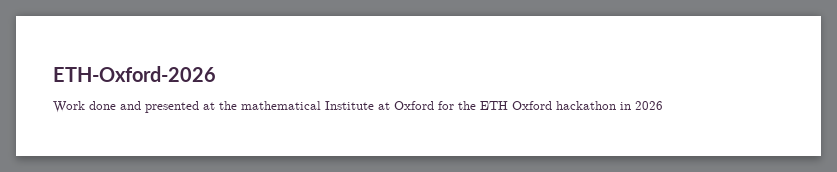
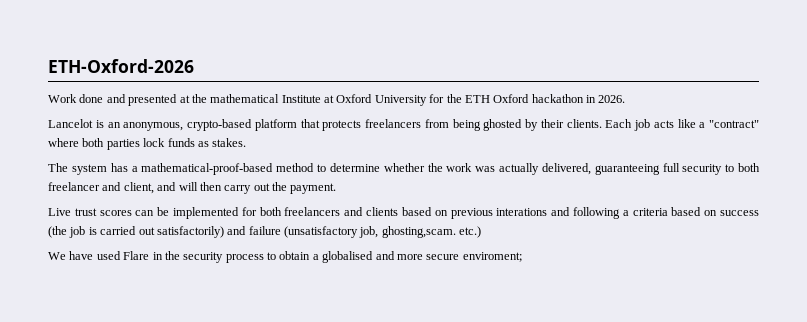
- Work done and presented at the mathematical Institute at Oxford for the ETH Oxford hackathon in 2026
+ Work done and presented at the mathematical Institute at Oxford University for the ETH Oxford hackathon in 2026.
+ Lancelot is an anonymous, crypto-based platform that protects freelancers from being ghosted by their clients. Each job acts like a "contract" where both parties lock funds as stakes.
+ The system has a mathematical-proof-based method to determine whether the work was actually delivered, guaranteeing full security to both freelancer and client, and will then carry out the payment.
+ Live trust scores can be implemented for both freelancers and clients based on previous interations and following a criteria based on success (the job is carried out satisfactorily) and failure (unsatisfactory job, ghosting,scam. etc.)
+ We have used Flare in the security process to obtain a globalised and more secure enviroment;

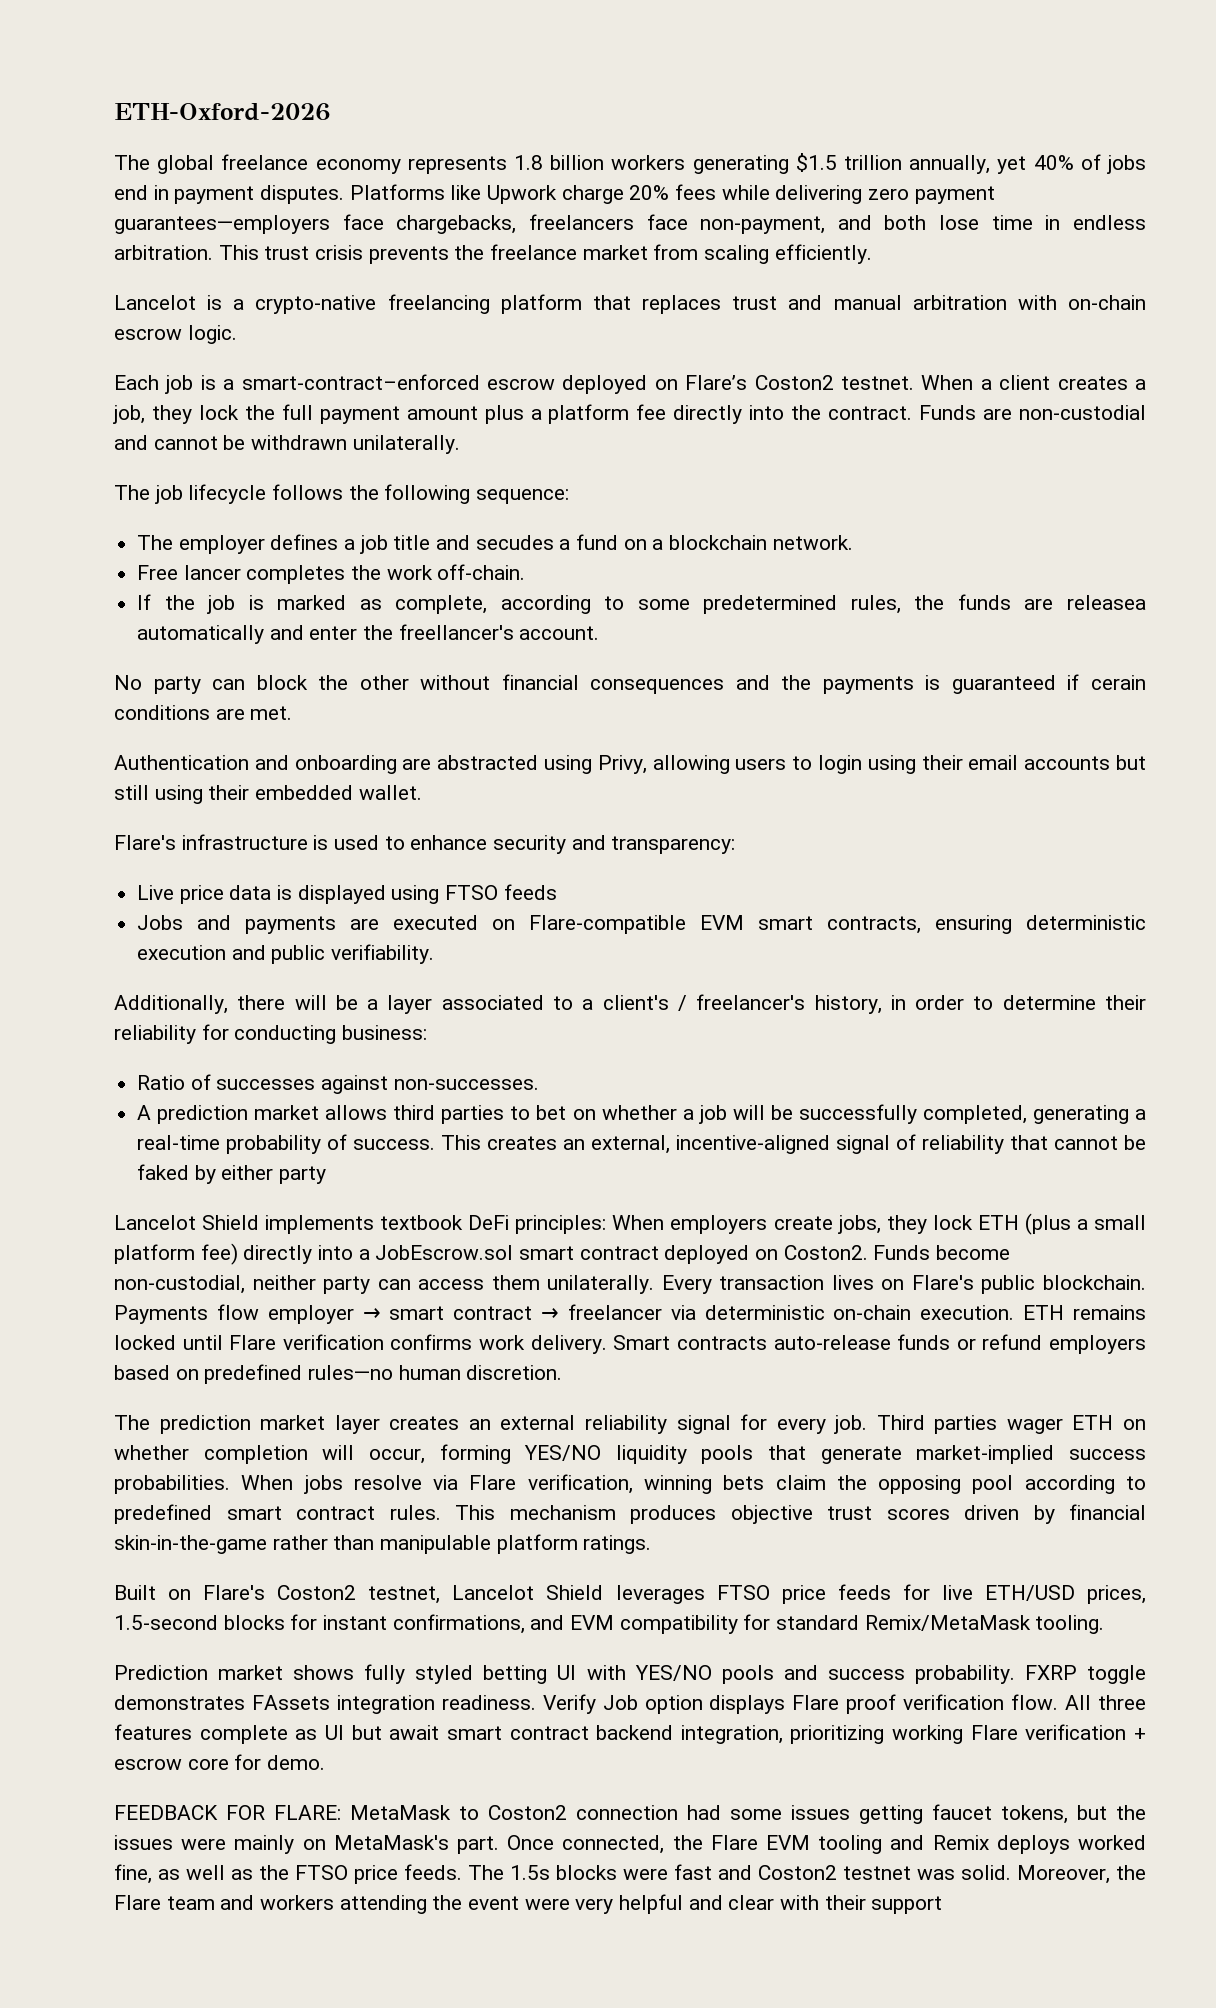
- Work done and presented at the mathematical Institute at Oxford University for the ETH Oxford hackathon in 2026.
- Lancelot is an anonymous, crypto-based platform that protects freelancers from being ghosted by their clients. Each job acts like a "contract" where both parties lock funds as stakes.
- The system has a mathematical-proof-based method to determine whether the work was actually delivered, guaranteeing full security to both freelancer and client, and will then carry out the payment.
- Live trust scores can be implemented for both freelancers and clients based on previous interations and following a criteria based on success (the job is carried out satisfactorily) and failure (unsatisfactory job, ghosting,scam. etc.)
- We have used Flare in the security process to obtain a globalised and more secure enviroment;
+ The global freelance economy represents 1.8 billion workers generating $1.5 trillion annually, yet 40% of jobs end in payment disputes. Platforms like Upwork charge 20% fees while delivering zero payment guarantees—employers face chargebacks, freelancers face non-payment, and both lose time in endless arbitration. This trust crisis prevents the freelance market from scaling efficiently.
+ Lancelot is a crypto-native freelancing platform that replaces trust and manual arbitration with on-chain escrow logic.
+ Each job is a smart-contract–enforced escrow deployed on Flare’s Coston2 testnet. When a client creates a job, they lock the full payment amount plus a platform fee directly into the contract. Funds are non-custodial and cannot be withdrawn unilaterally.
+ The job lifecycle follows the following sequence:
+ The employer defines a job title and secudes a fund on a blockchain network.
+ Free lancer completes the work off-chain.
+ If the job is marked as complete, according to some predetermined rules, the funds are releasea automatically and enter the freellancer's account.
+ No party can block the other without financial consequences and the payments is guaranteed if cerain conditions are met.
+ Authentication and onboarding are abstracted using Privy, allowing users to login using their email accounts but still using their embedded wallet.
+ Flare's infrastructure is used to enhance security and transparency:
+ Live price data is displayed using FTSO feeds
+ Jobs and payments are executed on Flare-compatible EVM smart contracts, ensuring deterministic execution and public verifiability.
+ Additionally, there will be a layer associated to a client's / freelancer's history, in order to determine their reliability for conducting business:
+ Ratio of successes against non-successes.
+ A prediction market allows third parties to bet on whether a job will be successfully completed, generating a real-time probability of success. This creates an external, incentive-aligned signal of reliability that cannot be faked by either party
+ Lancelot Shield implements textbook DeFi principles: When employers create jobs, they lock ETH (plus a small platform fee) directly into a JobEscrow.sol smart contract deployed on Coston2. Funds become non-custodial, neither party can access them unilaterally. Every transaction lives on Flare's public blockchain. Payments flow employer → smart contract → freelancer via deterministic on-chain execution. ETH remains locked until Flare verification confirms work delivery. Smart contracts auto-release funds or refund employers based on predefined rules—no human discretion.
+ The prediction market layer creates an external reliability signal for every job. Third parties wager ETH on whether completion will occur, forming YES/NO liquidity pools that generate market-implied success probabilities. When jobs resolve via Flare verification, winning bets claim the opposing pool according to predefined smart contract rules. This mechanism produces objective trust scores driven by financial skin-in-the-game rather than manipulable platform ratings.
+ Built on Flare's Coston2 testnet, Lancelot Shield leverages FTSO price feeds for live ETH/USD prices, 1.5-second blocks for instant confirmations, and EVM compatibility for standard Remix/MetaMask tooling.
+ Prediction market shows fully styled betting UI with YES/NO pools and success probability. FXRP toggle demonstrates FAssets integration readiness. Verify Job option displays Flare proof verification flow. All three features complete as UI but await smart contract backend integration, prioritizing working Flare verification + escrow core for demo.
+ FEEDBACK FOR FLARE: MetaMask to Coston2 connection had some issues getting faucet tokens, but the issues were mainly on MetaMask's part. Once connected, the Flare EVM tooling and Remix deploys worked fine, as well as the FTSO price feeds. The 1.5s blocks were fast and Coston2 testnet was solid. Moreover, the Flare team and workers attending the event were very helpful and clear with their support

